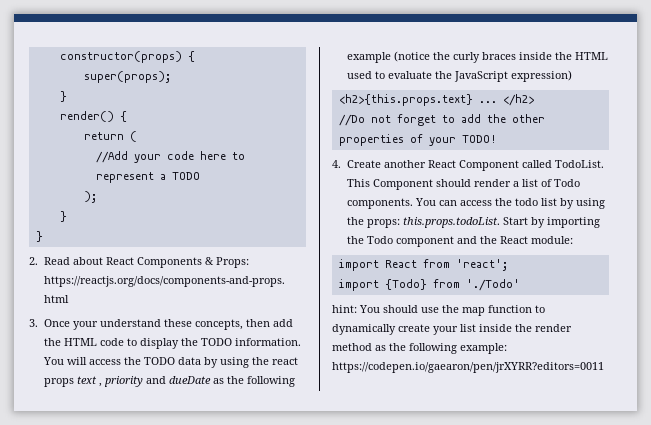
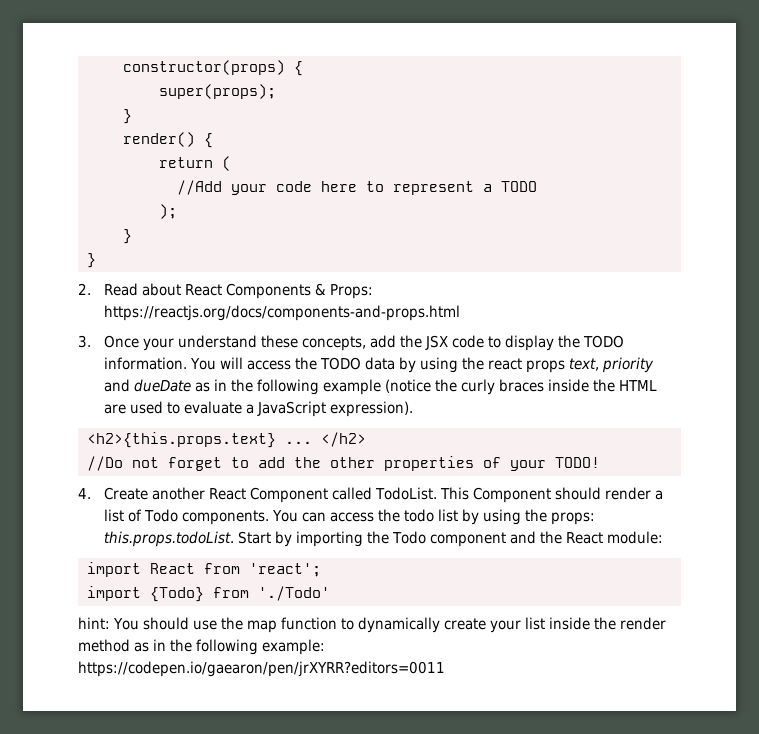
- 3. Once your understand these concepts, then add the HTML code to display the TODO information.
+ 3. Once your understand these concepts, add the JSX code to display the TODO information.
- You will access the TODO data by using the react props text , priority and dueDate as the following example (notice the curly braces inside the HTML used to evaluate the JavaScript expression)
+ You will access the TODO data by using the react props text, priority and dueDate as in the following example (notice the curly braces inside the HTML are used to evaluate a JavaScript expression).
- hint: You should use the map function to dynamically create your list inside the render method as the following example: https://codepen.io/gaearon/pen/jrXYRR?editors=0011
+ hint: You should use the map function to dynamically create your list inside the render method as in the following example: https://codepen.io/gaearon/pen/jrXYRR?editors=0011

